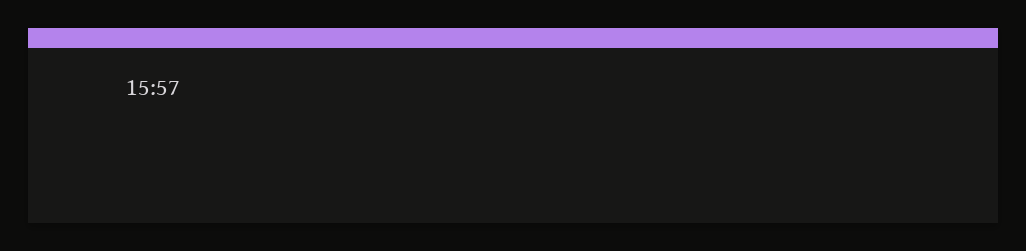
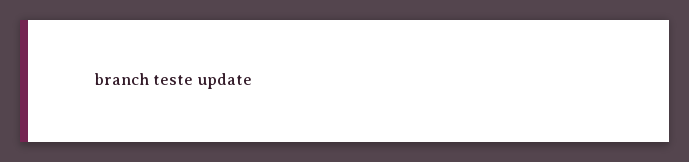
- 15:57
+ branch teste update

